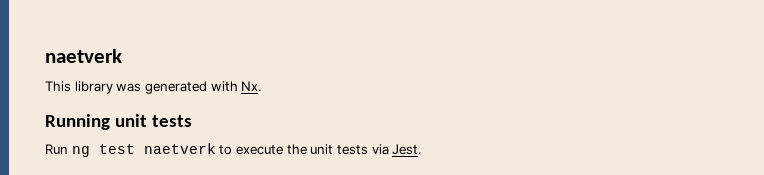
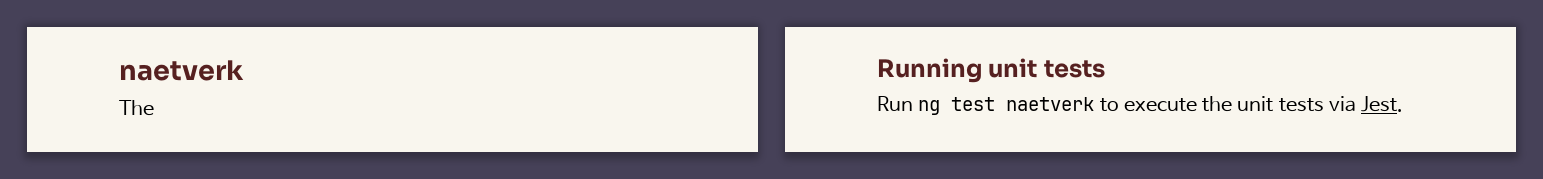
- This library was generated with Nx.
+ The

